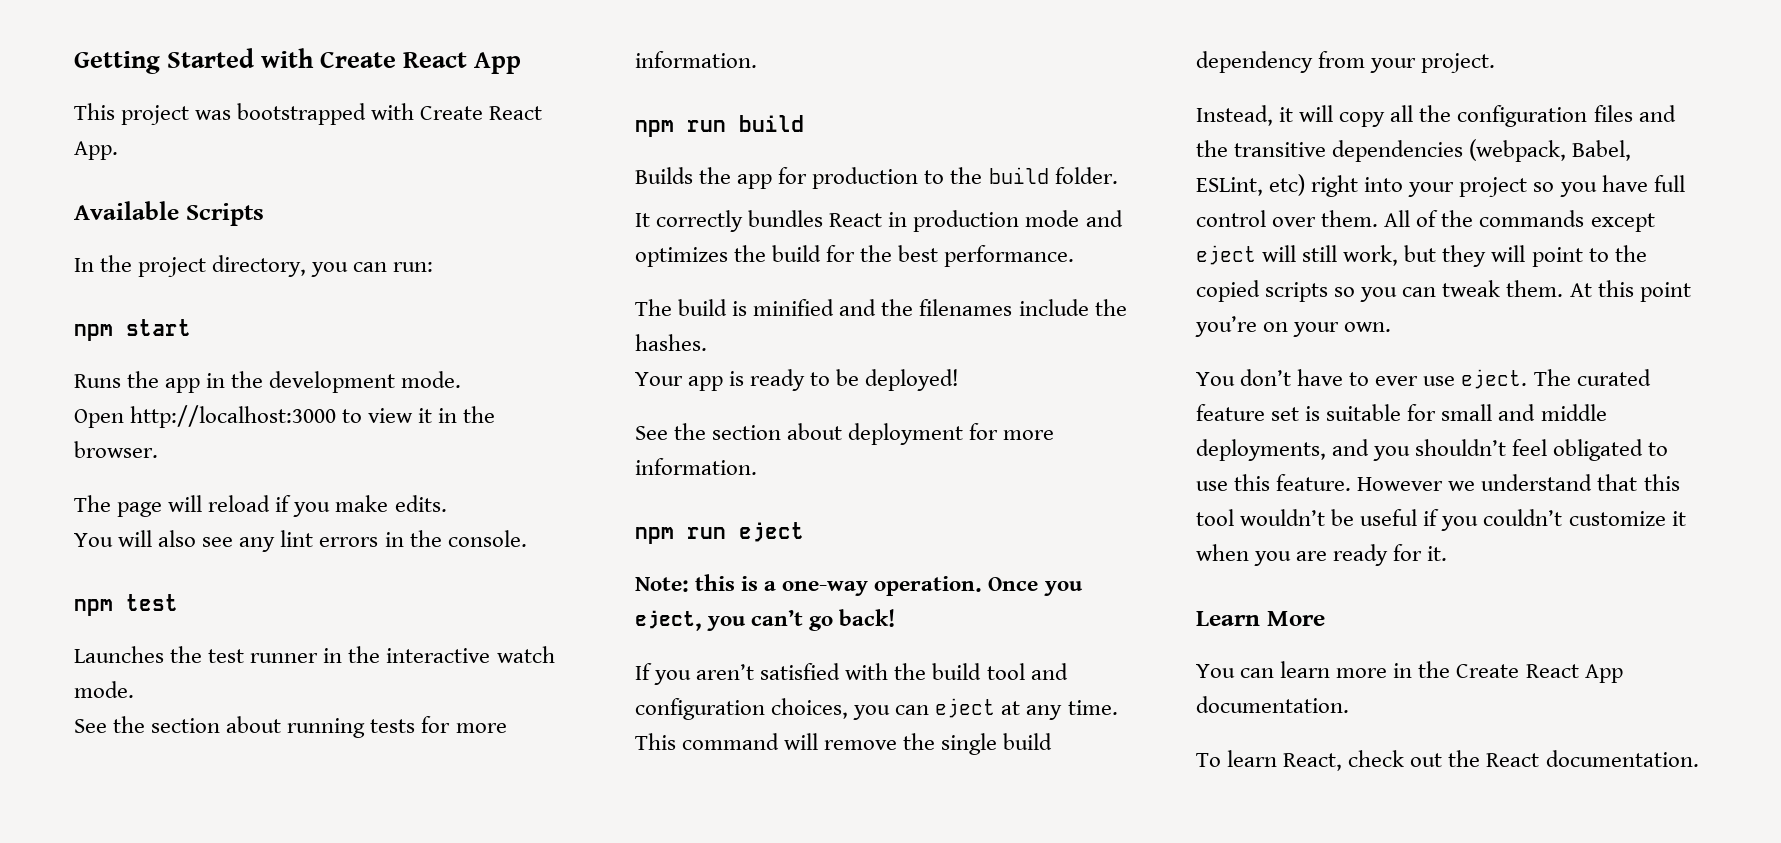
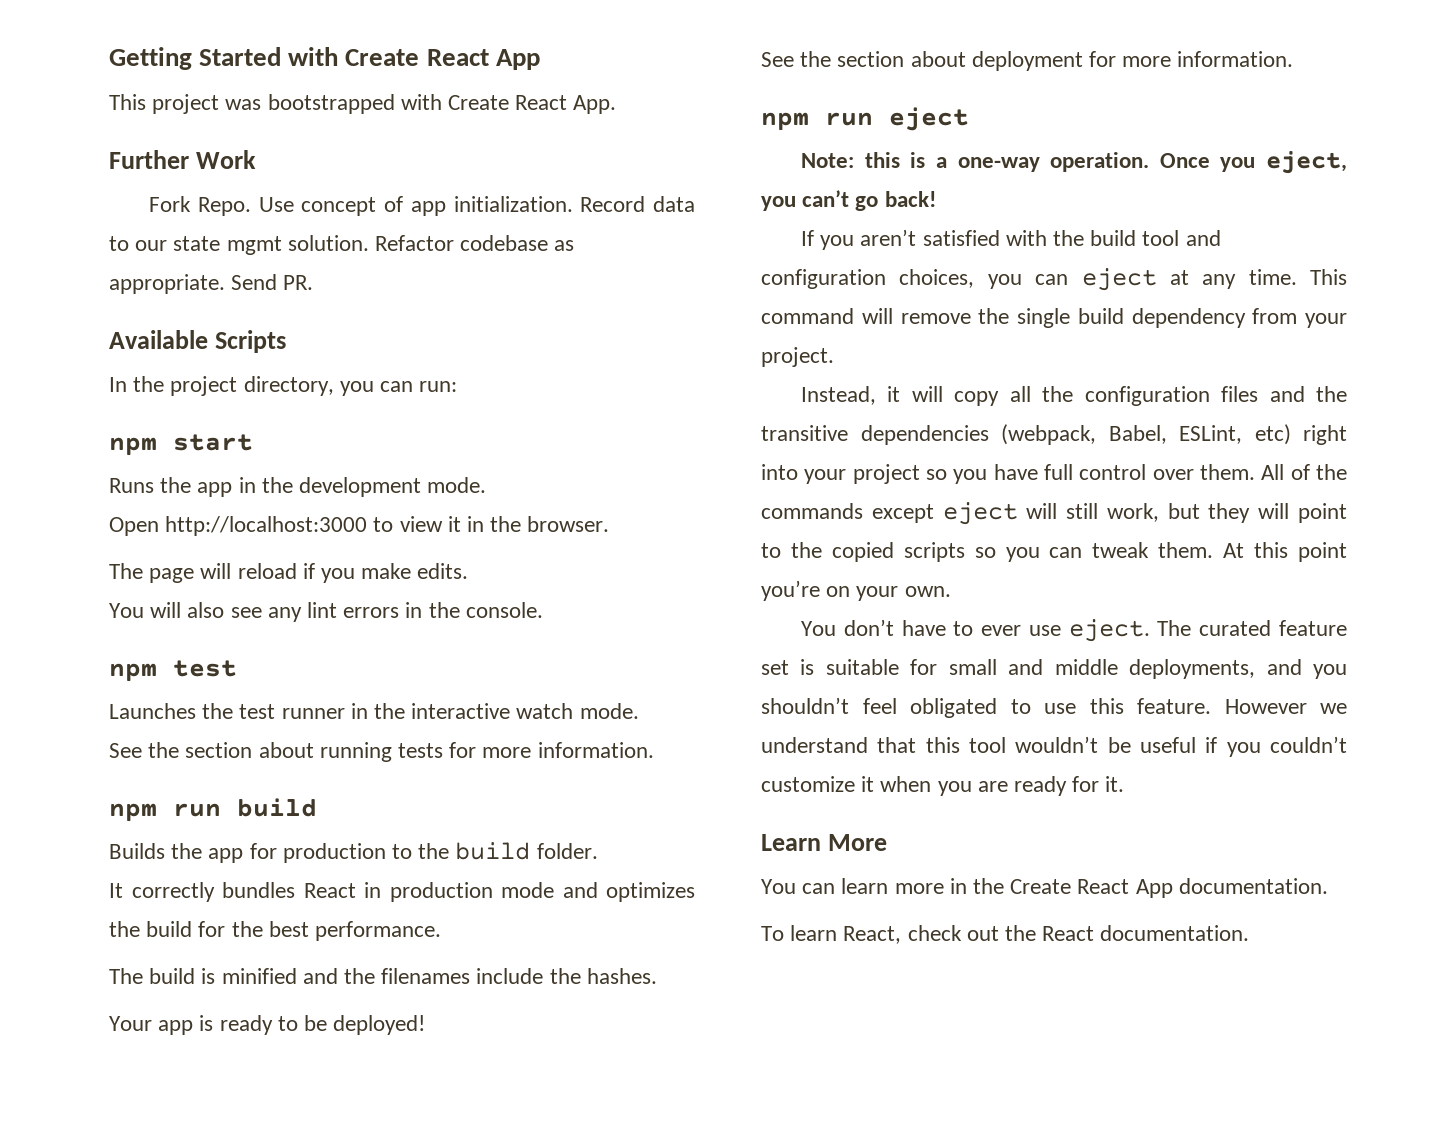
+ Further Work
+ Fork Repo. Use concept of app initialization. Record data to our state mgmt solution. Refactor codebase as appropriate. Send PR.

